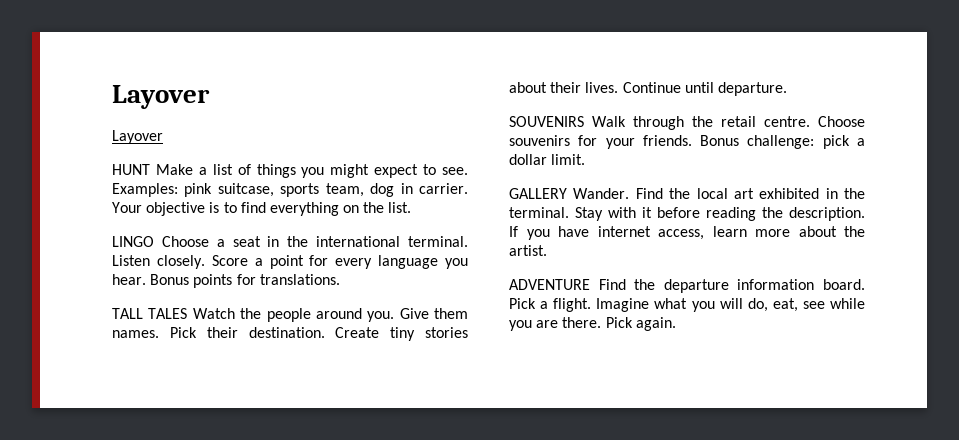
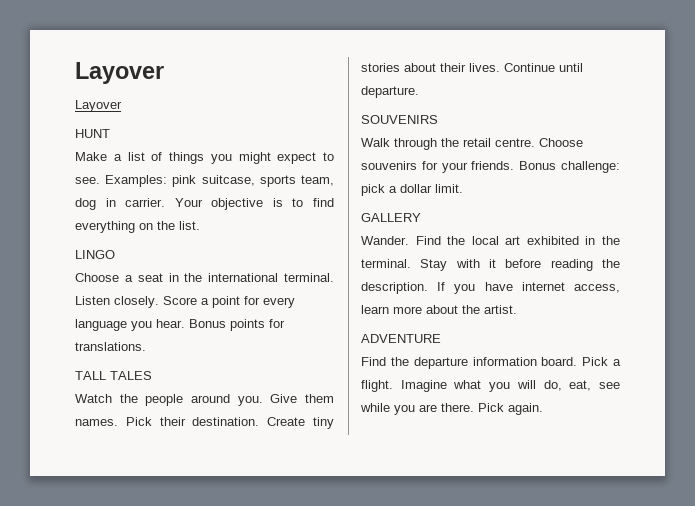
- HUNT Make a list of things you might expect to see.
+ HUNT
+ Make a list of things you might expect to see.
- LINGO Choose a seat in the international terminal.
+ LINGO
+ Choose a seat in the international terminal.
- TALL TALES Watch the people around you.
+ TALL TALES
+ Watch the people around you.
- SOUVENIRS Walk through the retail centre.
+ SOUVENIRS
+ Walk through the retail centre.
- GALLERY Wander.
+ GALLERY
+ Wander.
- ADVENTURE Find the departure information board.
+ ADVENTURE
+ Find the departure information board.

